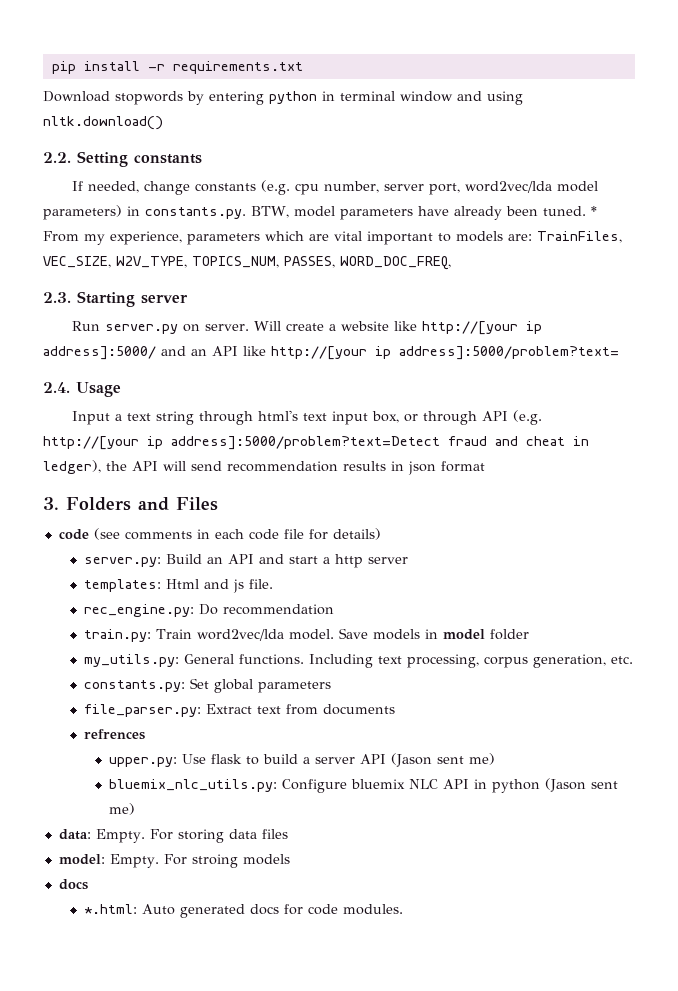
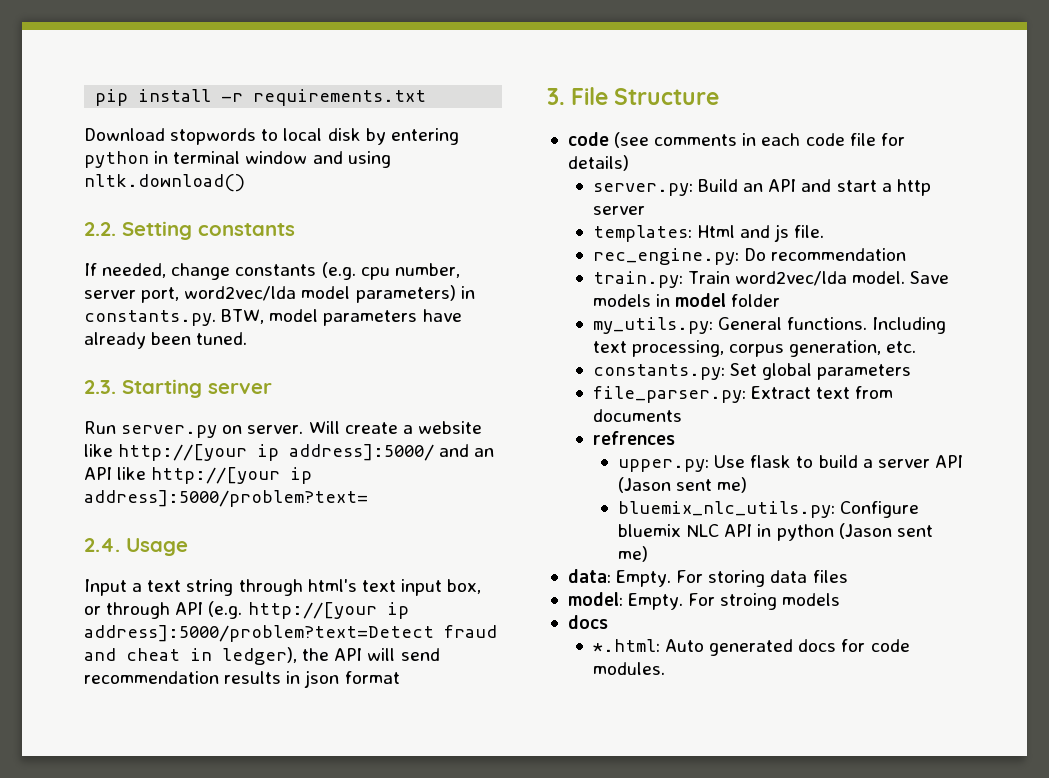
- Download stopwords by entering python in terminal window and using nltk.download()
+ Download stopwords to local disk by entering python in terminal window and using nltk.download()
- * From my experience, parameters which are vital important to models are: TrainFiles, VEC_SIZE, W2V_TYPE, TOPICS_NUM, PASSES, WORD_DOC_FREQ,
- 3. Folders and Files
+ 3. File Structure

